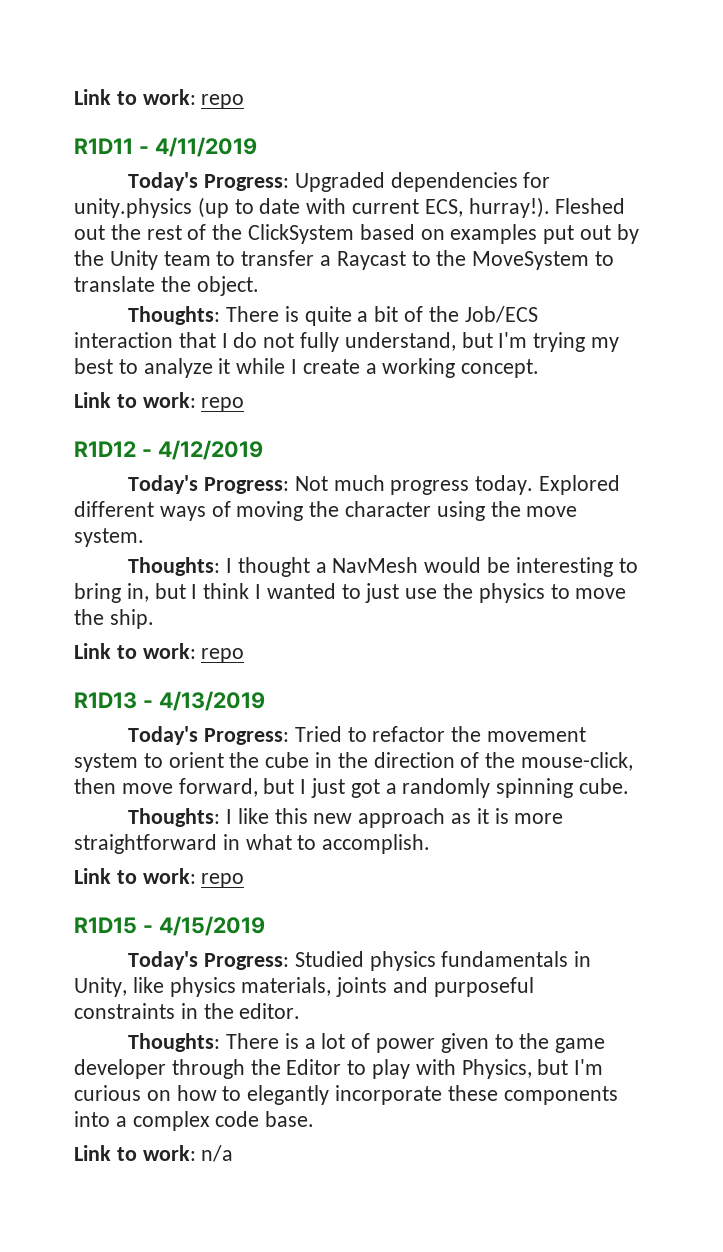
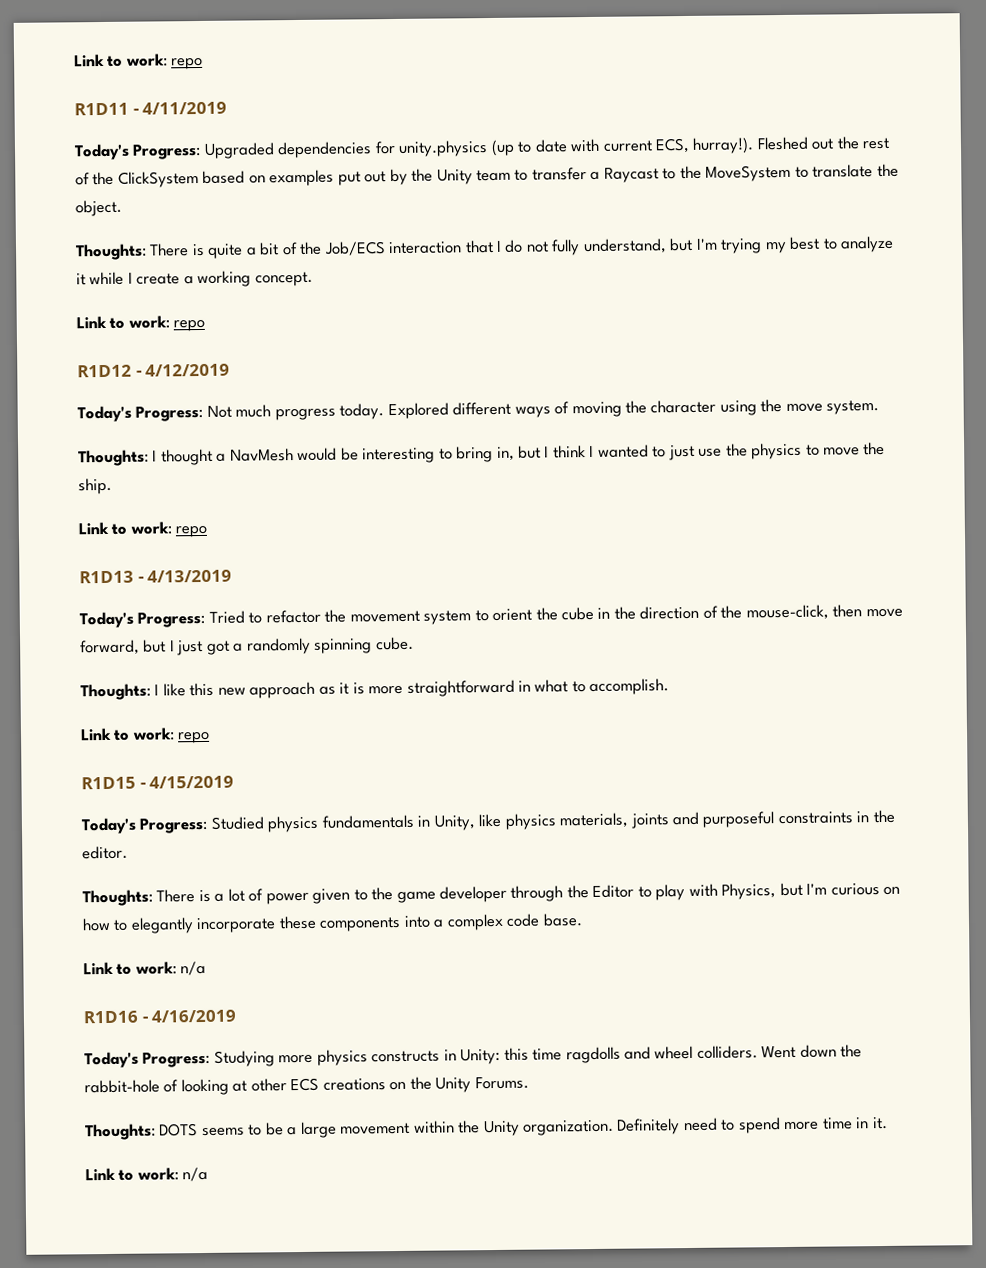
+ R1D16 - 4/16/2019
+ Today's Progress: Studying more physics constructs in Unity: this time ragdolls and wheel colliders. Went down the rabbit-hole of looking at other ECS creations on the Unity Forums.
+ Thoughts: DOTS seems to be a large movement within the Unity organization. Definitely need to spend more time in it.
+ Link to work: n/a

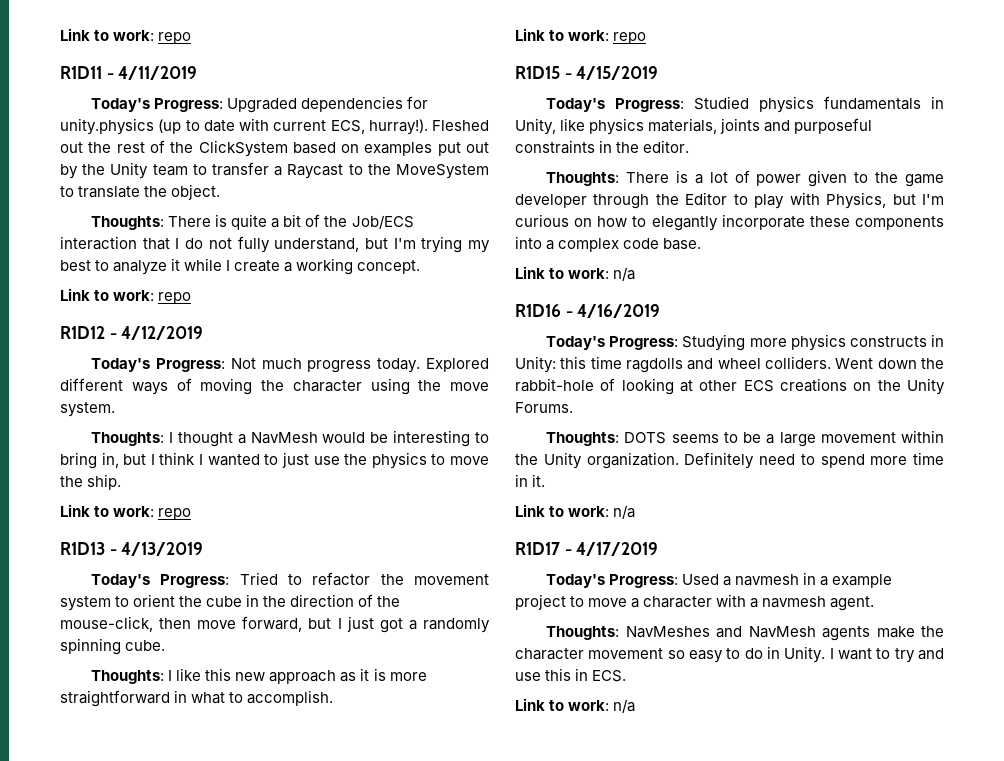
+ R1D17 - 4/17/2019
+ Today's Progress: Used a navmesh in a example project to move a character with a navmesh agent.
+ Thoughts: NavMeshes and NavMesh agents make the character movement so easy to do in Unity. I want to try and use this in ECS.
+ Link to work: n/a

